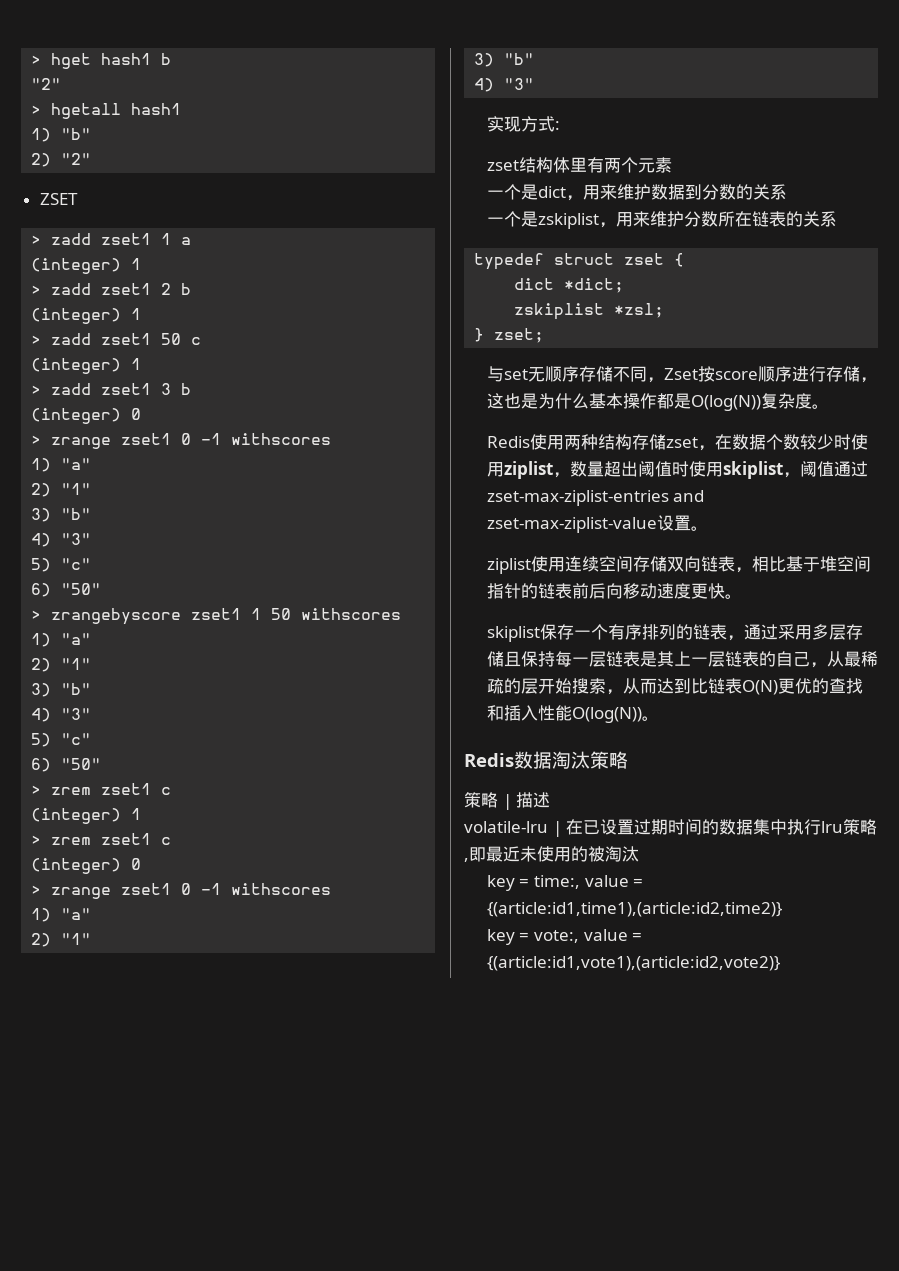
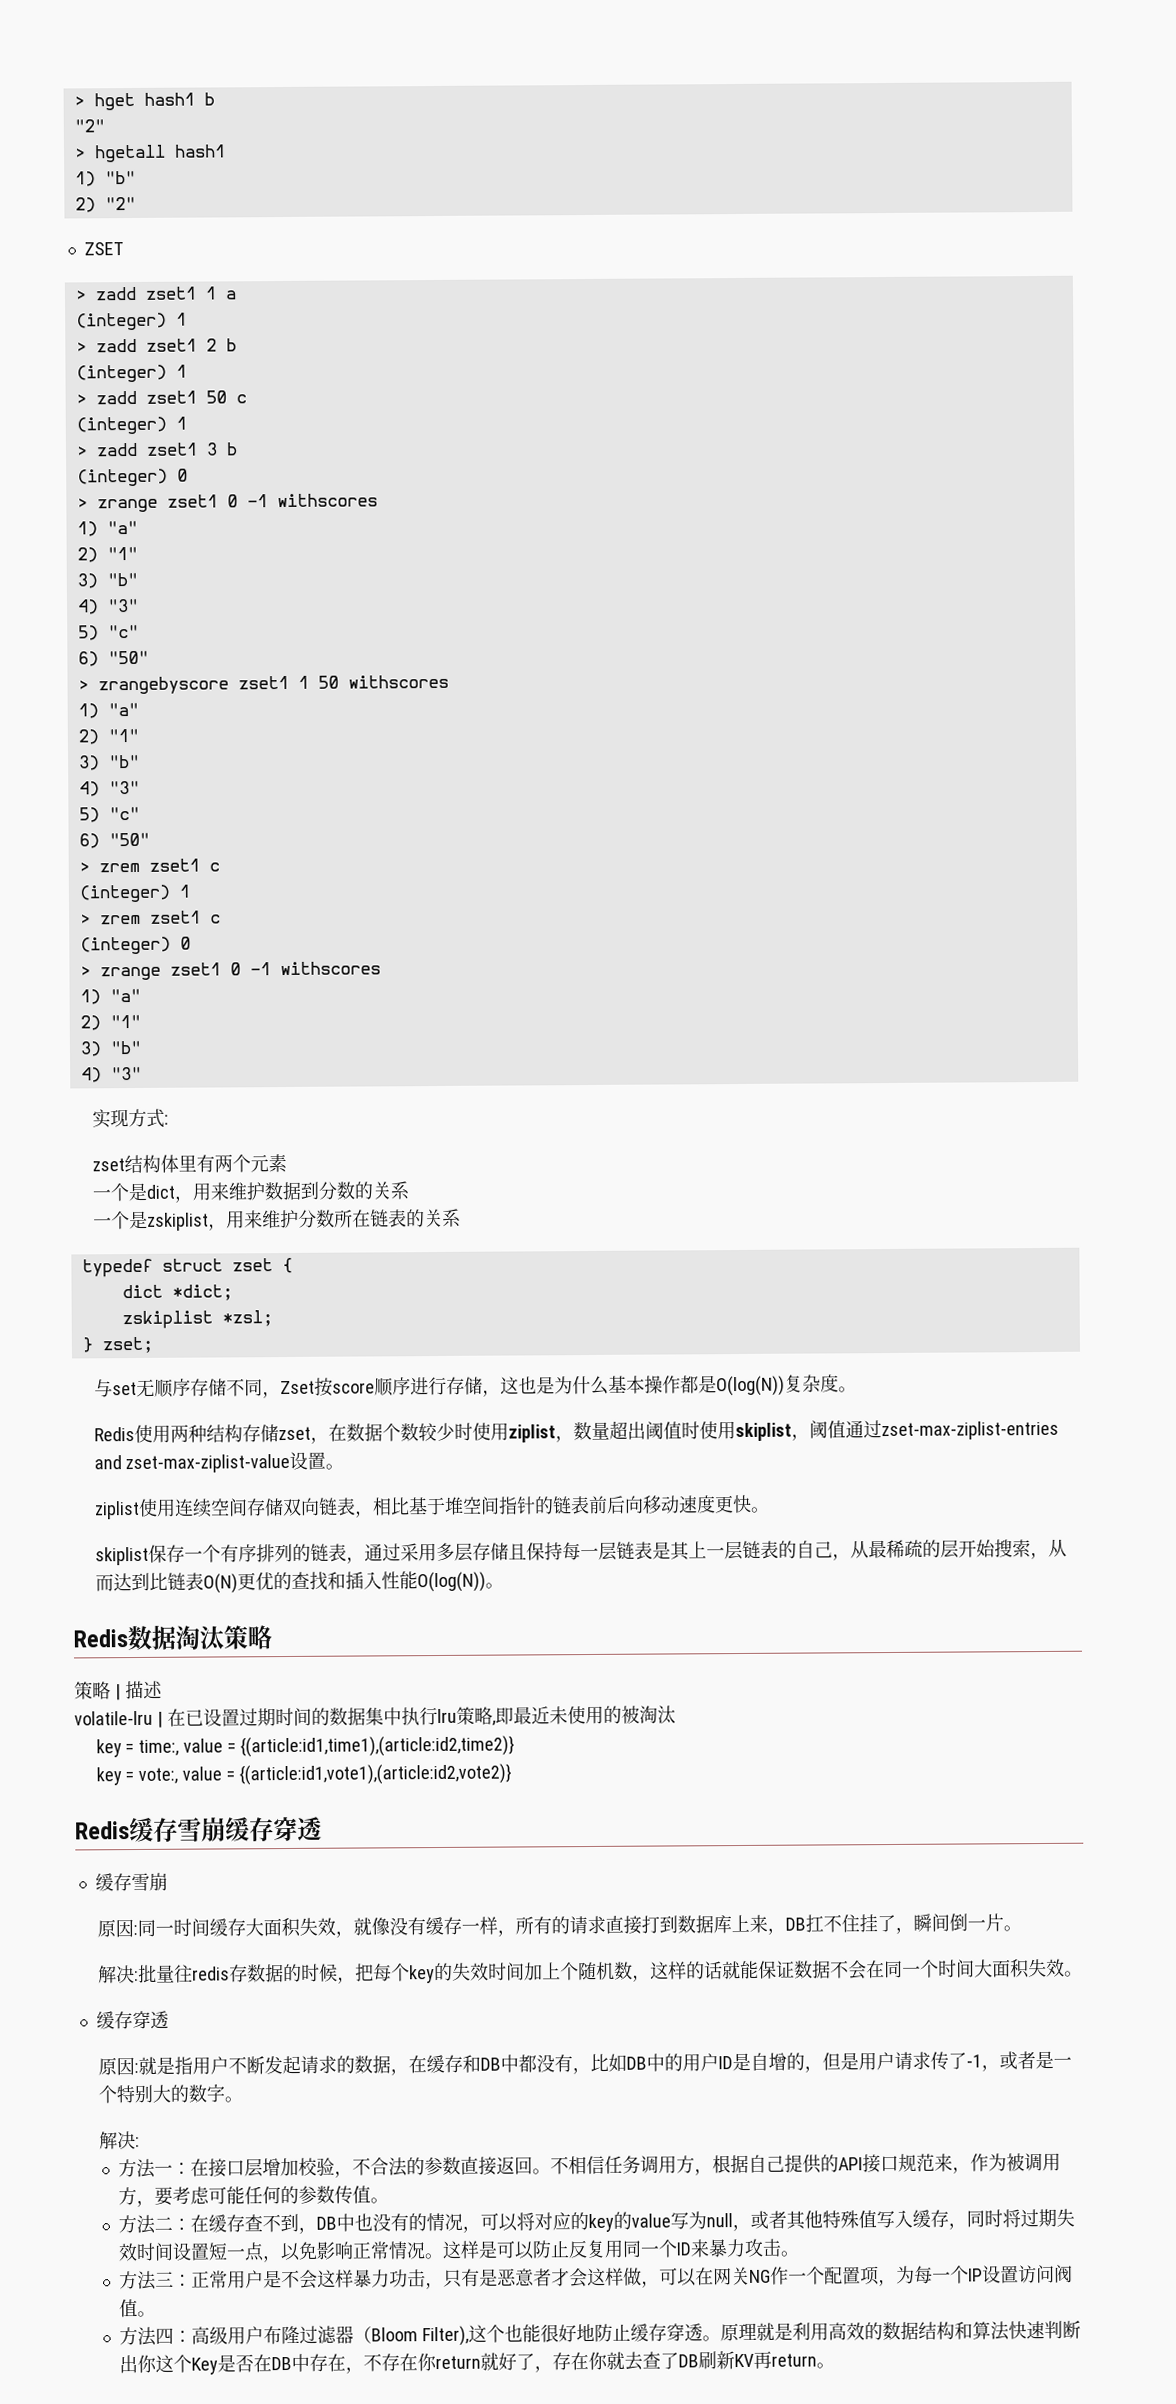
+ Redis缓存雪崩缓存穿透
+ 缓存雪崩
+ 原因:同一时间缓存大面积失效，就像没有缓存一样，所有的请求直接打到数据库上来，DB扛不住挂了，瞬间倒一片。
+ 解决:批量往redis存数据的时候，把每个key的失效时间加上个随机数，这样的话就能保证数据不会在同一个时间大面积失效。
+ 缓存穿透
+ 原因:就是指用户不断发起请求的数据，在缓存和DB中都没有，比如DB中的用户ID是自增的，但是用户请求传了-1，或者是一个特别大的数字。
+ 解决:
+ 方法一：在接口层增加校验，不合法的参数直接返回。不相信任务调用方，根据自己提供的API接口规范来，作为被调用方，要考虑可能任何的参数传值。
+ 方法二：在缓存查不到，DB中也没有的情况，可以将对应的key的value写为null，或者其他特殊值写入缓存，同时将过期失效时间设置短一点，以免影响正常情况。这样是可以防止反复用同一个ID来暴力攻击。
+ 方法三：正常用户是不会这样暴力功击，只有是恶意者才会这样做，可以在网关NG作一个配置项，为每一个IP设置访问阀值。
+ 方法四：高级用户布隆过滤器（Bloom Filter),这个也能很好地防止缓存穿透。原理就是利用高效的数据结构和算法快速判断出你这个Key是否在DB中存在，不存在你return就好了，存在你就去查了DB刷新KV再return。

